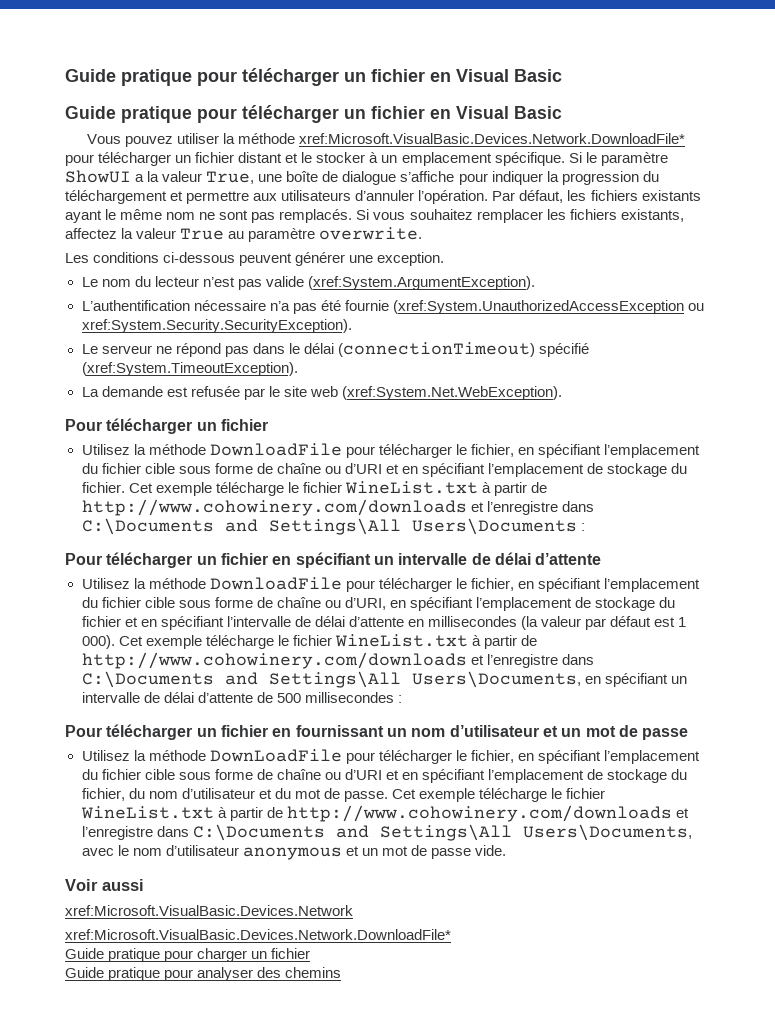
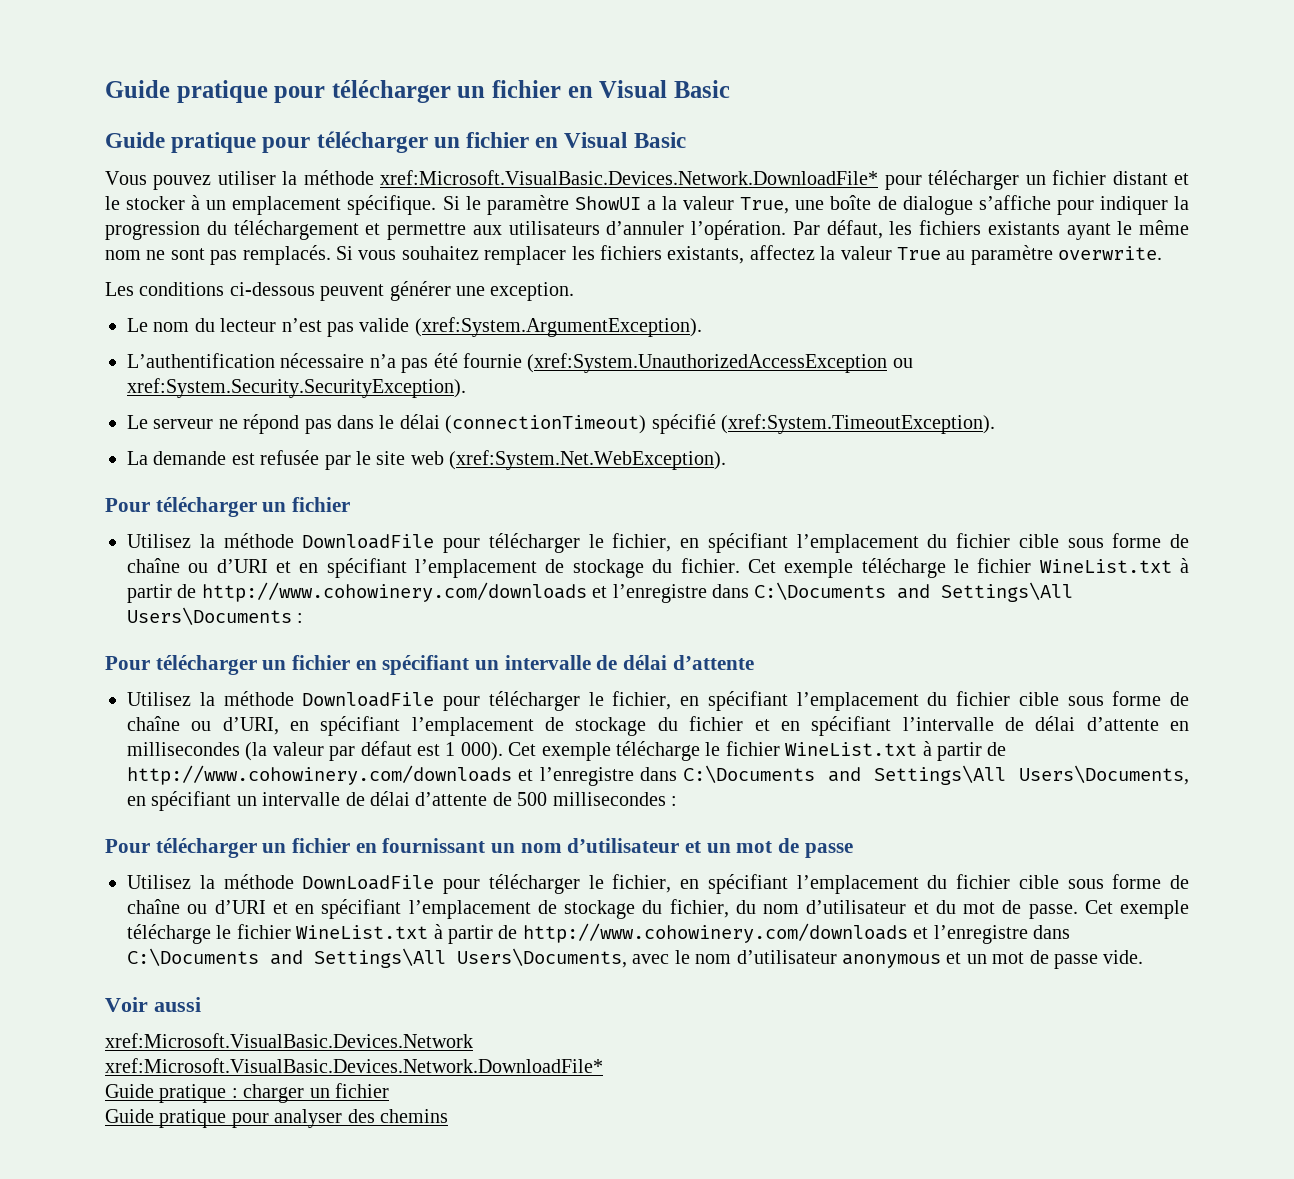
- Guide pratique pour charger un fichier
+ Guide pratique : charger un fichier

